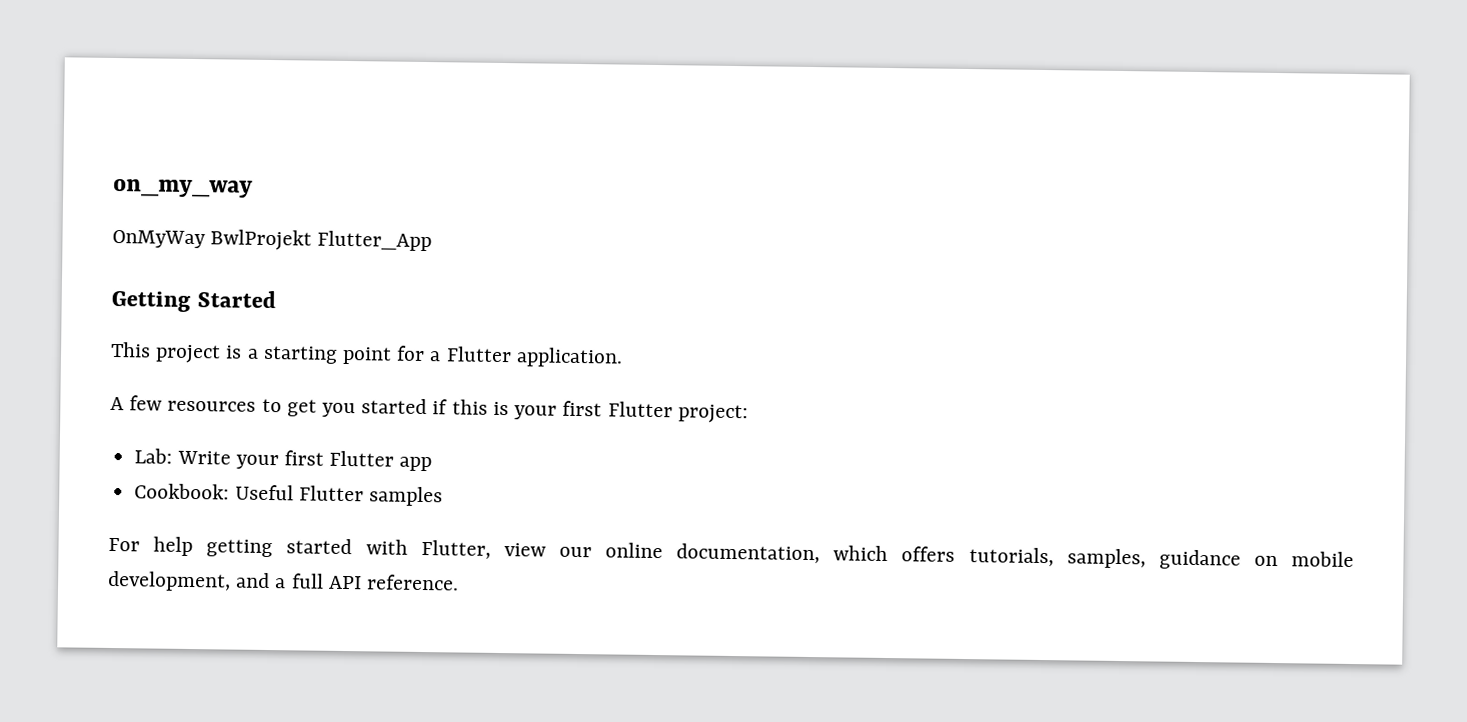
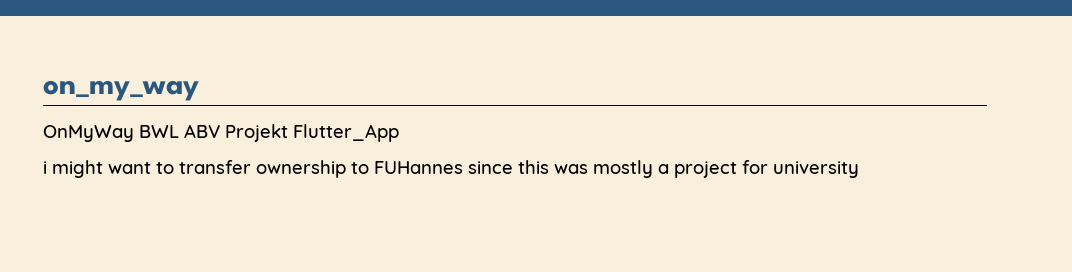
- OnMyWay BwlProjekt Flutter_App
- Getting Started
- This project is a starting point for a Flutter application.
- A few resources to get you started if this is your first Flutter project:
- Lab: Write your first Flutter app
- Cookbook: Useful Flutter samples
- For help getting started with Flutter, view our online documentation, which offers tutorials, samples, guidance on mobile development, and a full API reference.
+ OnMyWay BWL ABV Projekt Flutter_App
+ i might want to transfer ownership to FUHannes since this was mostly a project for university

